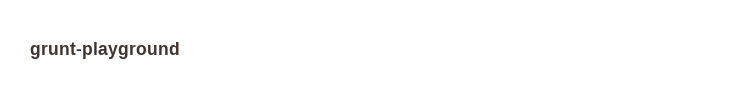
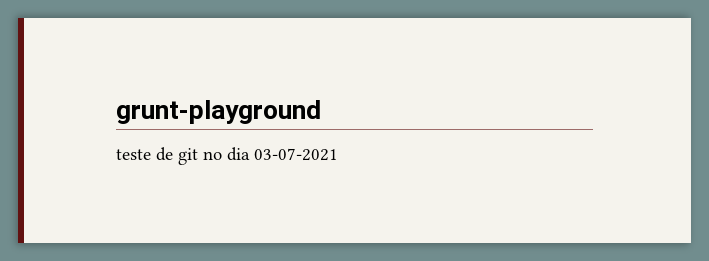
+ teste de git no dia 03-07-2021

